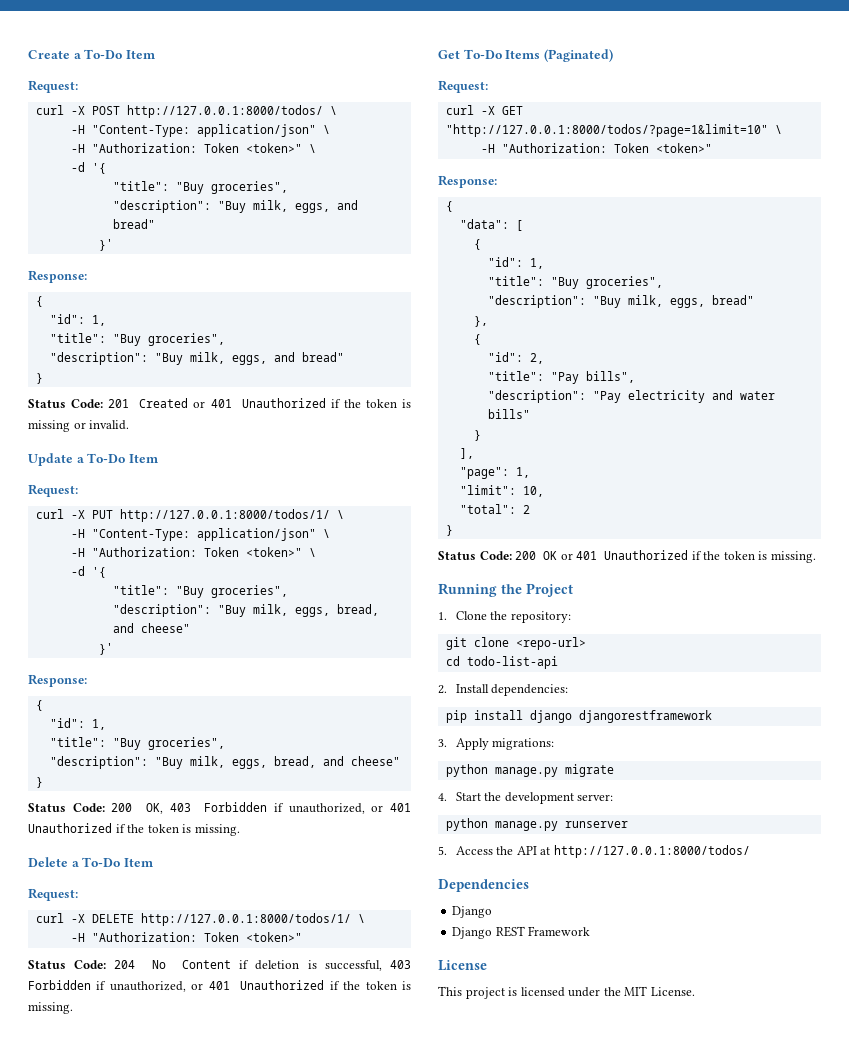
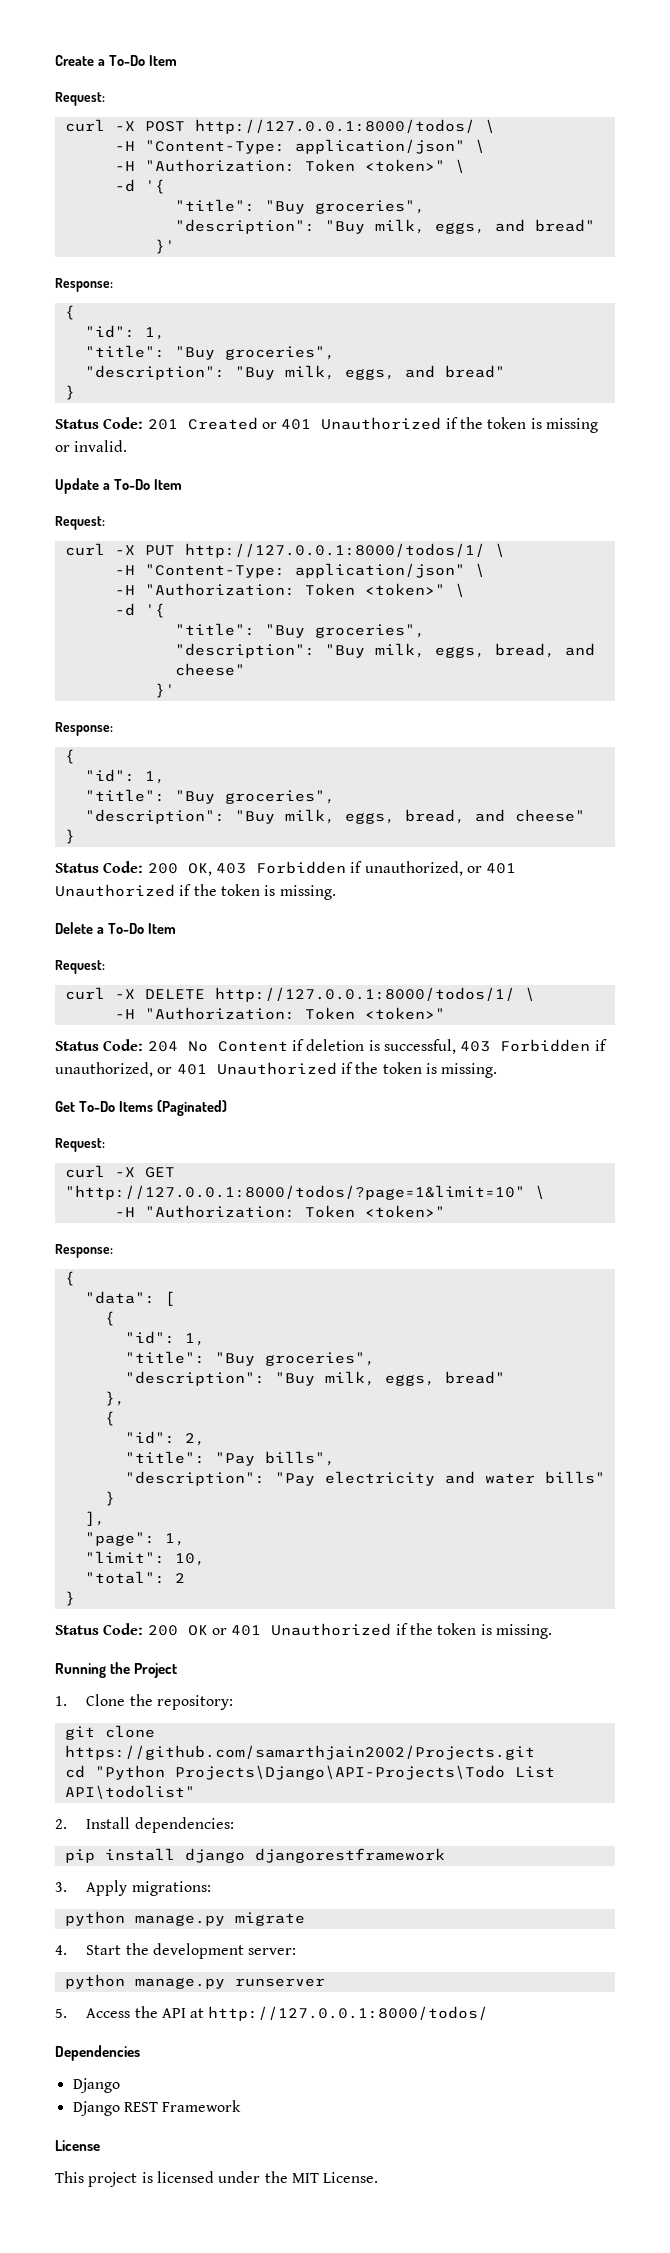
- git clone <repo-url>
+ git clone https://github.com/samarthjain2002/Projects.git
- cd todo-list-api
+ cd "Python Projects\Django\API-Projects\Todo List API\todolist"

